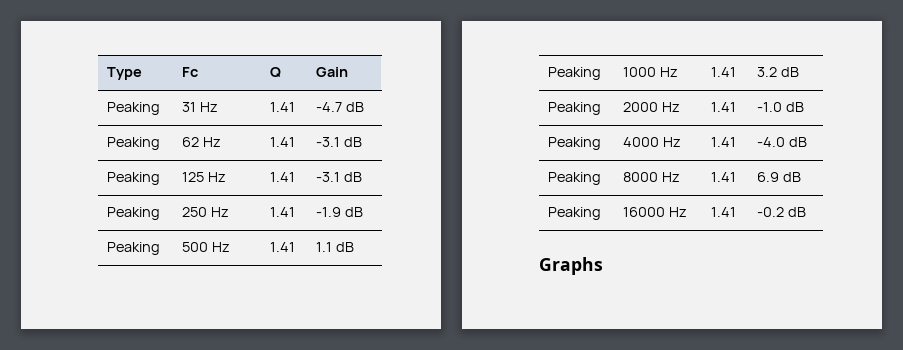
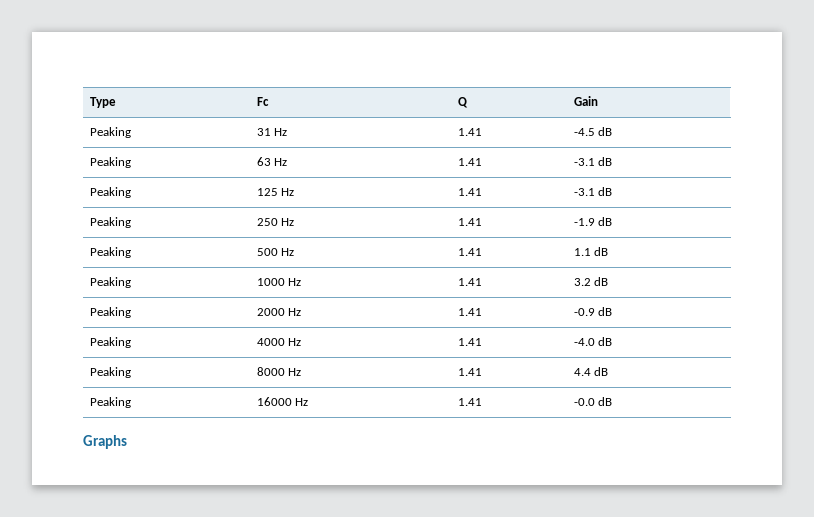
- Peaking | 31 Hz | 1.41 | -4.7 dB
- Peaking | 62 Hz | 1.41 | -3.1 dB
+ Peaking | 31 Hz | 1.41 | -4.5 dB
+ Peaking | 63 Hz | 1.41 | -3.1 dB
- Peaking | 2000 Hz | 1.41 | -1.0 dB
+ Peaking | 2000 Hz | 1.41 | -0.9 dB
- Peaking | 8000 Hz | 1.41 | 6.9 dB
+ Peaking | 8000 Hz | 1.41 | 4.4 dB
- Peaking | 16000 Hz | 1.41 | -0.2 dB
+ Peaking | 16000 Hz | 1.41 | -0.0 dB

